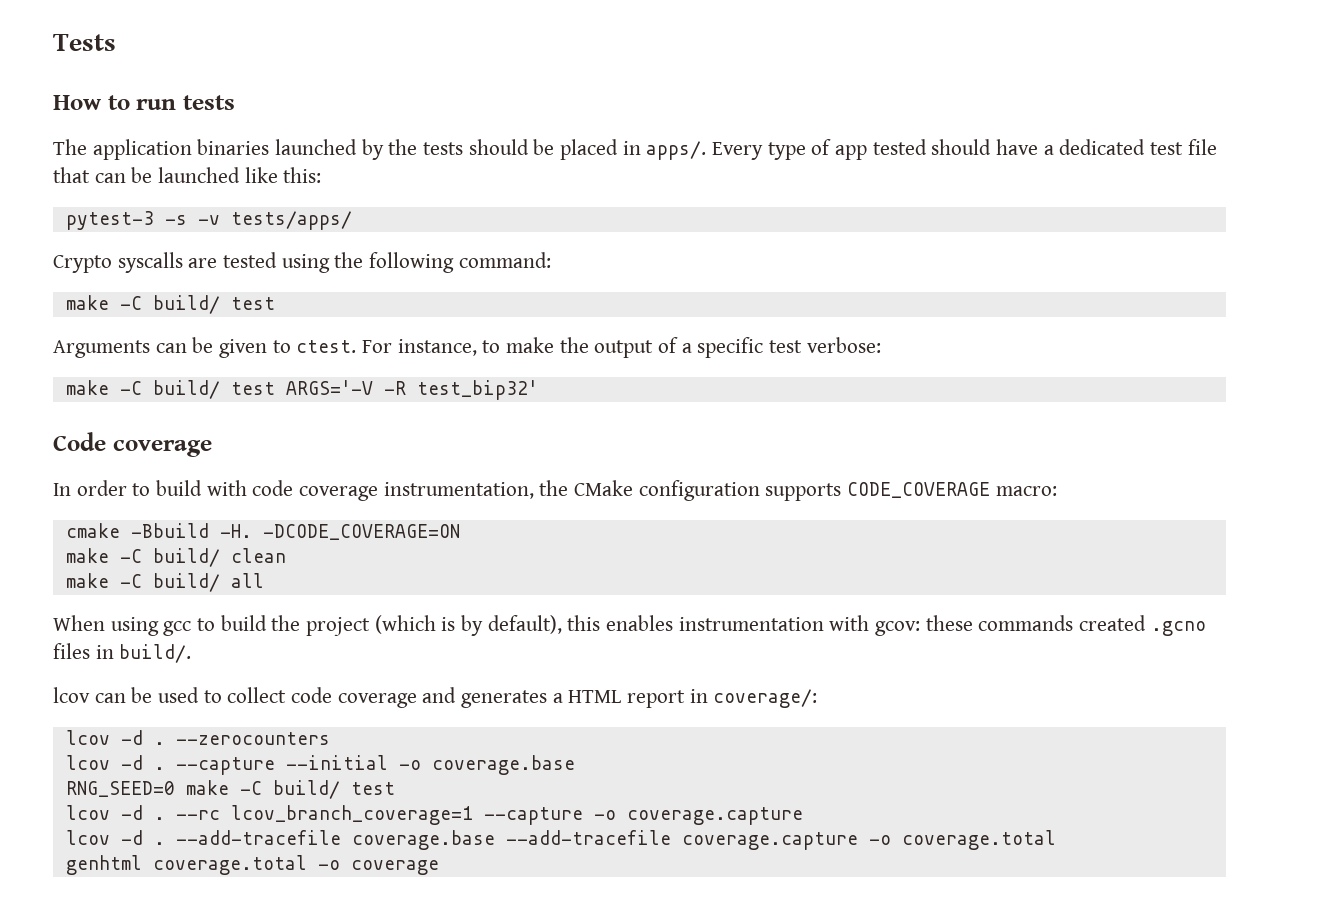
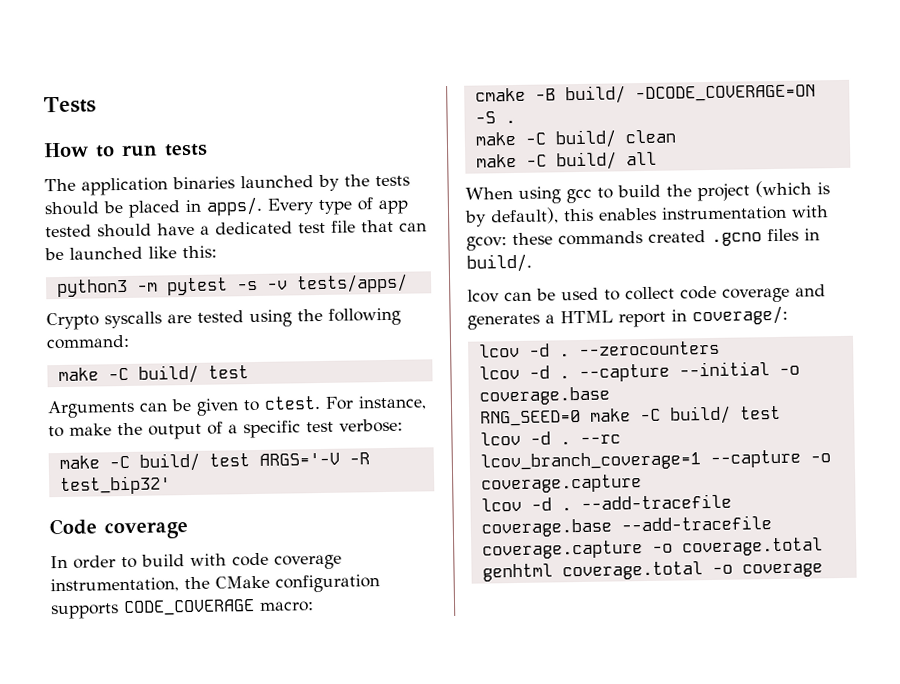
- pytest-3 -s -v tests/apps/
+ python3 -m pytest -s -v tests/apps/
- cmake -Bbuild -H. -DCODE_COVERAGE=ON
+ cmake -B build/ -DCODE_COVERAGE=ON -S .

